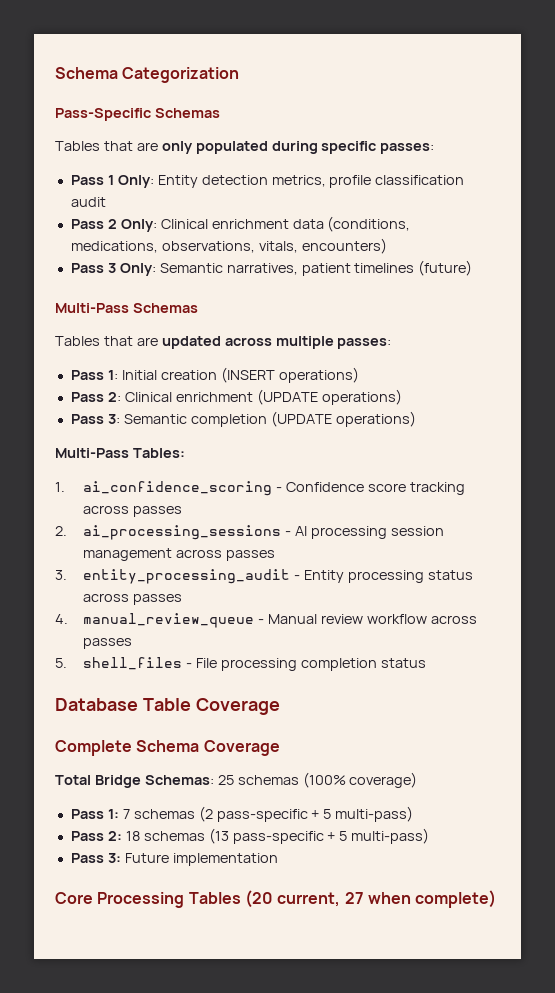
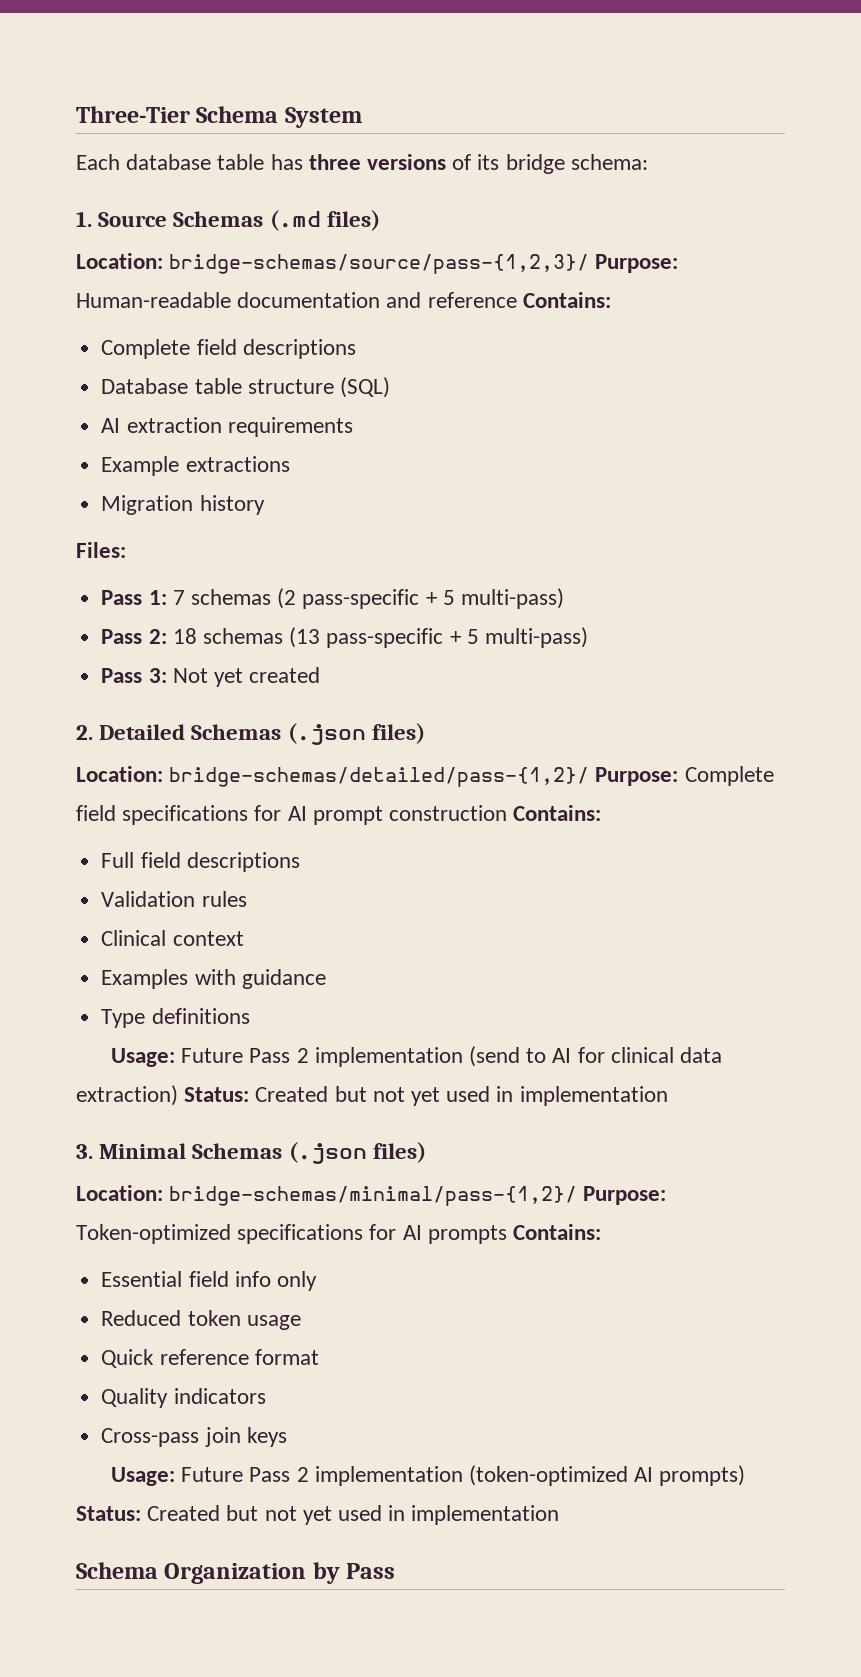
- Schema Categorization
- Pass-Specific Schemas
- Tables that are only populated during specific passes:
- Pass 1 Only: Entity detection metrics, profile classification audit
- Pass 2 Only: Clinical enrichment data (conditions, medications, observations, vitals, encounters)
- Pass 3 Only: Semantic narratives, patient timelines (future)
- Multi-Pass Schemas
- Tables that are updated across multiple passes:
- Pass 1: Initial creation (INSERT operations)
- Pass 2: Clinical enrichment (UPDATE operations)
- Pass 3: Semantic completion (UPDATE operations)
- Multi-Pass Tables:
- 1. ai_confidence_scoring - Confidence score tracking across passes
- 2. ai_processing_sessions - AI processing session management across passes
- 3. entity_processing_audit - Entity processing status across passes
- 4. manual_review_queue - Manual review workflow across passes
- 5. shell_files - File processing completion status
- Database Table Coverage
- Complete Schema Coverage
- Total Bridge Schemas: 25 schemas (100% coverage)
+ Three-Tier Schema System
+ Each database table has three versions of its bridge schema:
+ 1. Source Schemas (.md files)
+ Location: bridge-schemas/source/pass-{1,2,3}/ Purpose: Human-readable documentation and reference Contains:
+ Complete field descriptions
+ Database table structure (SQL)
+ AI extraction requirements
+ Example extractions
+ Migration history
+ Files:
- Pass 3: Future implementation
- Core Processing Tables (20 current, 27 when complete)
+ Pass 3: Not yet created
+ 2. Detailed Schemas (.json files)
+ Location: bridge-schemas/detailed/pass-{1,2}/ Purpose: Complete field specifications for AI prompt construction Contains:
+ Full field descriptions
+ Validation rules
+ Clinical context
+ Examples with guidance
+ Type definitions
+ Usage: Future Pass 2 implementation (send to AI for clinical data extraction) Status: Created but not yet used in implementation
+ 3. Minimal Schemas (.json files)
+ Location: bridge-schemas/minimal/pass-{1,2}/ Purpose: Token-optimized specifications for AI prompts Contains:
+ Essential field info only
+ Reduced token usage
+ Quick reference format
+ Quality indicators
+ Cross-pass join keys
+ Usage: Future Pass 2 implementation (token-optimized AI prompts) Status: Created but not yet used in implementation
+ Schema Organization by Pass

